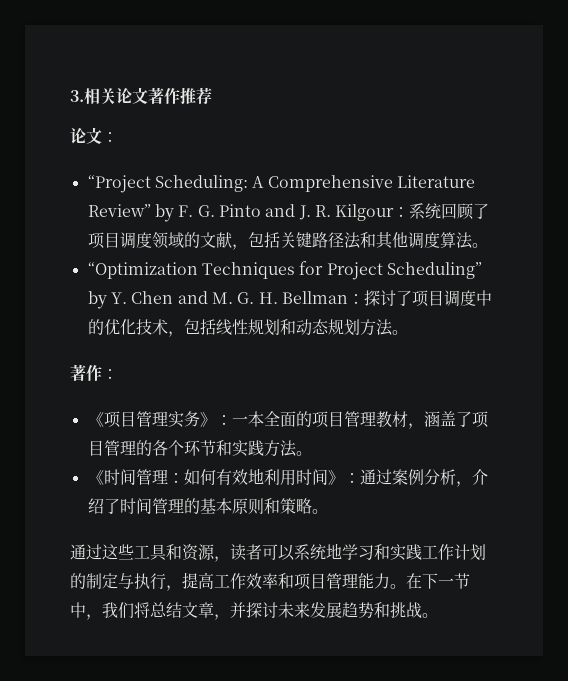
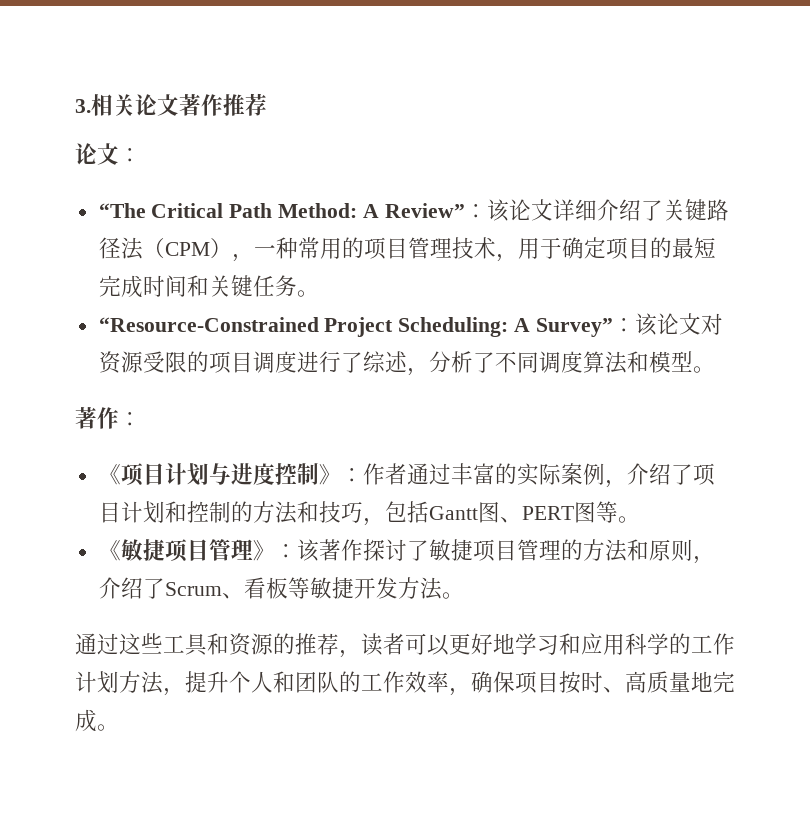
- “Project Scheduling: A Comprehensive Literature Review” by F. G. Pinto and J. R. Kilgour：系统回顾了项目调度领域的文献，包括关键路径法和其他调度算法。
- “Optimization Techniques for Project Scheduling” by Y. Chen and M. G. H. Bellman：探讨了项目调度中的优化技术，包括线性规划和动态规划方法。
+ “The Critical Path Method: A Review”：该论文详细介绍了关键路径法（CPM），一种常用的项目管理技术，用于确定项目的最短完成时间和关键任务。
+ “Resource-Constrained Project Scheduling: A Survey”：该论文对资源受限的项目调度进行了综述，分析了不同调度算法和模型。
  著作：
- 《项目管理实务》：一本全面的项目管理教材，涵盖了项目管理的各个环节和实践方法。
- 《时间管理：如何有效地利用时间》：通过案例分析，介绍了时间管理的基本原则和策略。
+ 《项目计划与进度控制》：作者通过丰富的实际案例，介绍了项目计划和控制的方法和技巧，包括Gantt图、PERT图等。
+ 《敏捷项目管理》：该著作探讨了敏捷项目管理的方法和原则，介绍了Scrum、看板等敏捷开发方法。
- 通过这些工具和资源，读者可以系统地学习和实践工作计划的制定与执行，提高工作效率和项目管理能力。在下一节中，我们将总结文章，并探讨未来发展趋势和挑战。
+ 通过这些工具和资源的推荐，读者可以更好地学习和应用科学的工作计划方法，提升个人和团队的工作效率，确保项目按时、高质量地完成。

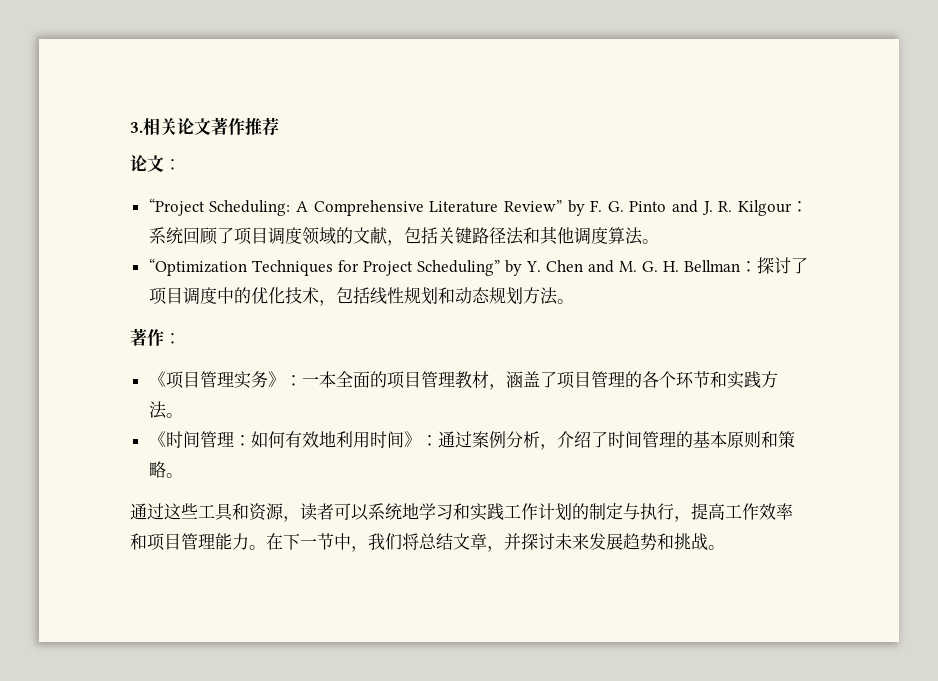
- “The Critical Path Method: A Review”：该论文详细介绍了关键路径法（CPM），一种常用的项目管理技术，用于确定项目的最短完成时间和关键任务。
- “Resource-Constrained Project Scheduling: A Survey”：该论文对资源受限的项目调度进行了综述，分析了不同调度算法和模型。
+ “Project Scheduling: A Comprehensive Literature Review” by F. G. Pinto and J. R. Kilgour：系统回顾了项目调度领域的文献，包括关键路径法和其他调度算法。
+ “Optimization Techniques for Project Scheduling” by Y. Chen and M. G. H. Bellman：探讨了项目调度中的优化技术，包括线性规划和动态规划方法。
  著作：
- 《项目计划与进度控制》：作者通过丰富的实际案例，介绍了项目计划和控制的方法和技巧，包括Gantt图、PERT图等。
- 《敏捷项目管理》：该著作探讨了敏捷项目管理的方法和原则，介绍了Scrum、看板等敏捷开发方法。
+ 《项目管理实务》：一本全面的项目管理教材，涵盖了项目管理的各个环节和实践方法。
+ 《时间管理：如何有效地利用时间》：通过案例分析，介绍了时间管理的基本原则和策略。
- 通过这些工具和资源的推荐，读者可以更好地学习和应用科学的工作计划方法，提升个人和团队的工作效率，确保项目按时、高质量地完成。
+ 通过这些工具和资源，读者可以系统地学习和实践工作计划的制定与执行，提高工作效率和项目管理能力。在下一节中，我们将总结文章，并探讨未来发展趋势和挑战。

